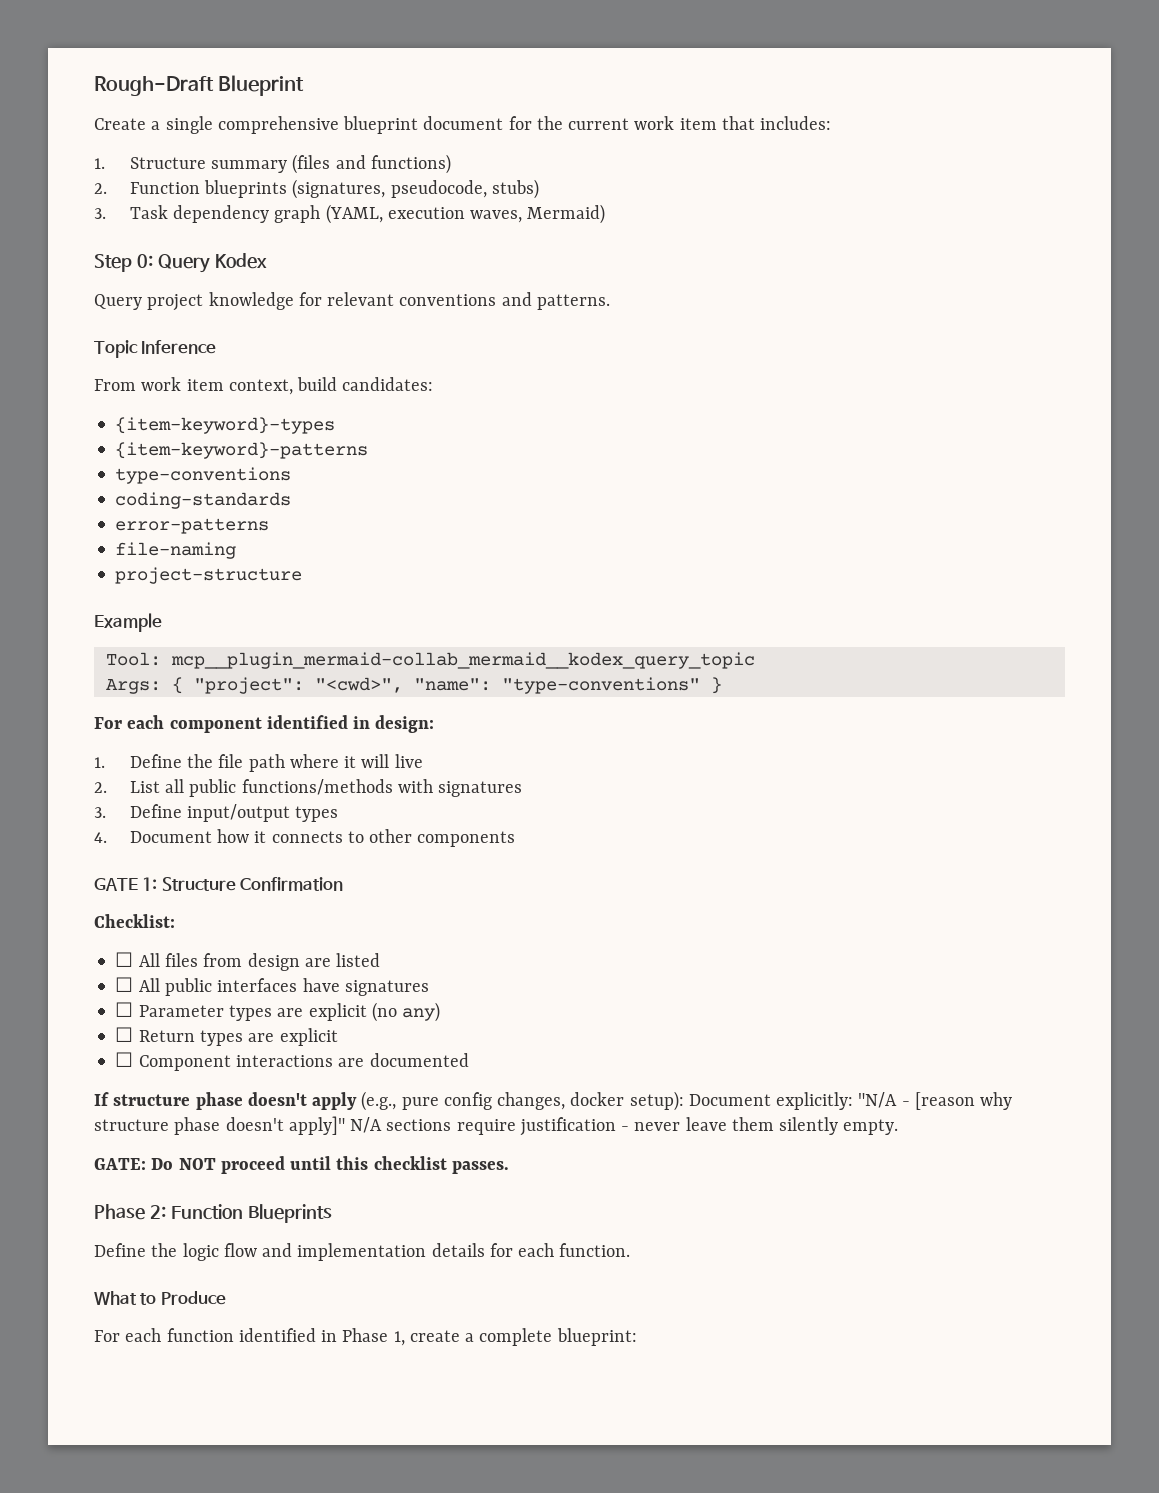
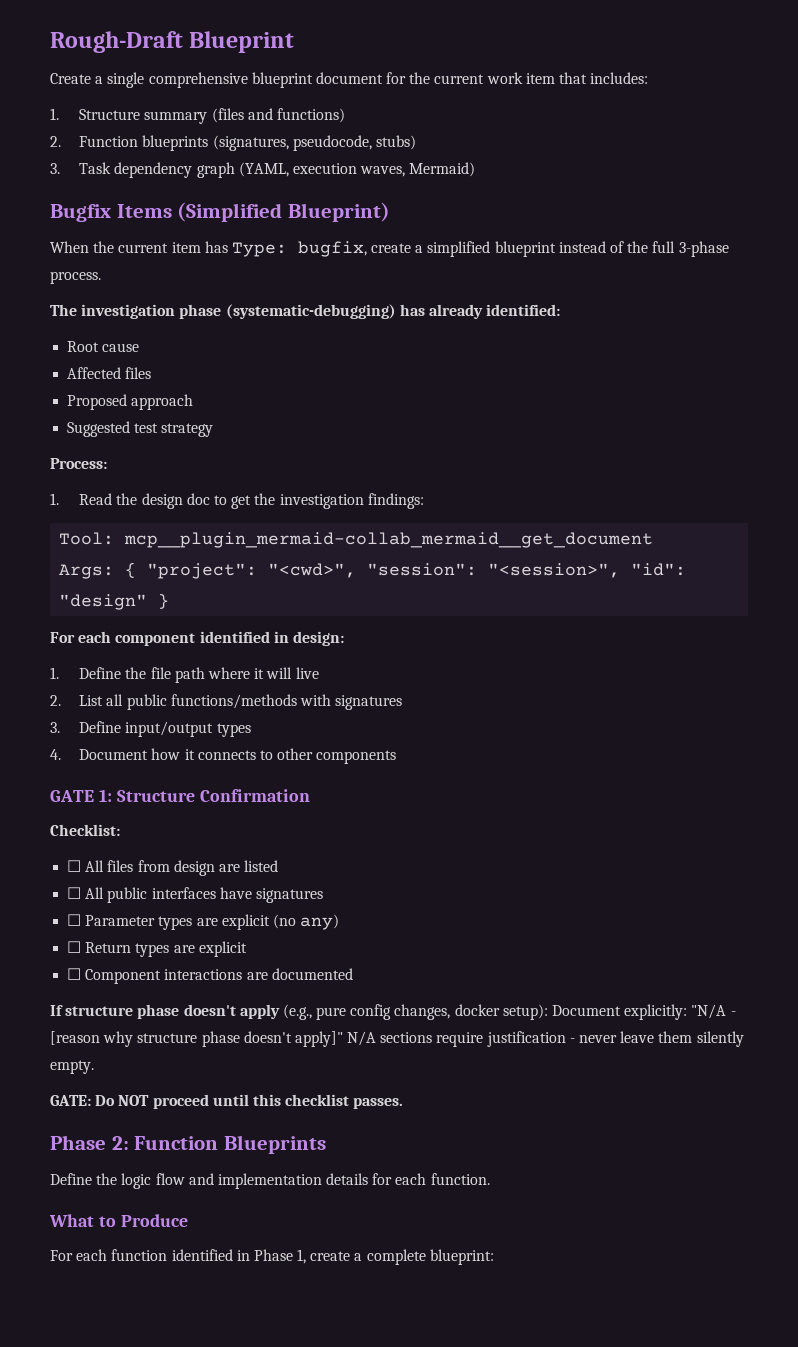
- Step 0: Query Kodex
- Query project knowledge for relevant conventions and patterns.
- Topic Inference
- From work item context, build candidates:
- {item-keyword}-types
- {item-keyword}-patterns
- type-conventions
- coding-standards
- error-patterns
- file-naming
- project-structure
- Example
+ Bugfix Items (Simplified Blueprint)
+ When the current item has Type: bugfix, create a simplified blueprint instead of the full 3-phase process.
+ The investigation phase (systematic-debugging) has already identified:
+ Root cause
+ Affected files
+ Proposed approach
+ Suggested test strategy
+ Process:
+ 1. Read the design doc to get the investigation findings:
- Tool: mcp__plugin_mermaid-collab_mermaid__kodex_query_topic
+ Tool: mcp__plugin_mermaid-collab_mermaid__get_document
- Args: { "project": "<cwd>", "name": "type-conventions" }
+ Args: { "project": "<cwd>", "session": "<session>", "id": "design" }

